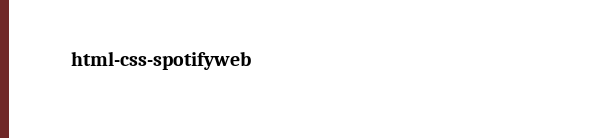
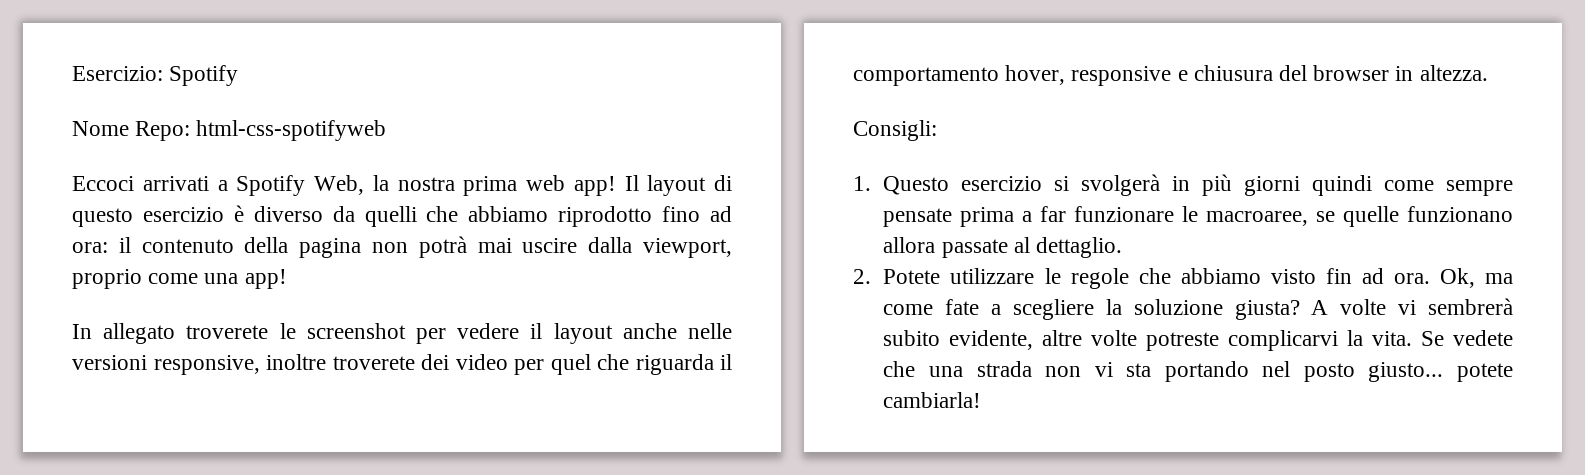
- html-css-spotifyweb
+ Esercizio: Spotify
+ Nome Repo: html-css-spotifyweb
+ Eccoci arrivati a Spotify Web, la nostra prima web app! Il layout di questo esercizio è diverso da quelli che abbiamo riprodotto fino ad ora: il contenuto della pagina non potrà mai uscire dalla viewport, proprio come una app!
+ In allegato troverete le screenshot per vedere il layout anche nelle versioni responsive, inoltre troverete dei video per quel che riguarda il comportamento hover, responsive e chiusura del browser in altezza.
+ Consigli:
+ 1. Questo esercizio si svolgerà in più giorni quindi come sempre pensate prima a far funzionare le macroaree, se quelle funzionano allora passate al dettaglio.
+ 2. Potete utilizzare le regole che abbiamo visto fin ad ora. Ok, ma come fate a scegliere la soluzione giusta? A volte vi sembrerà subito evidente, altre volte potreste complicarvi la vita. Se vedete che una strada non vi sta portando nel posto giusto... potete cambiarla!

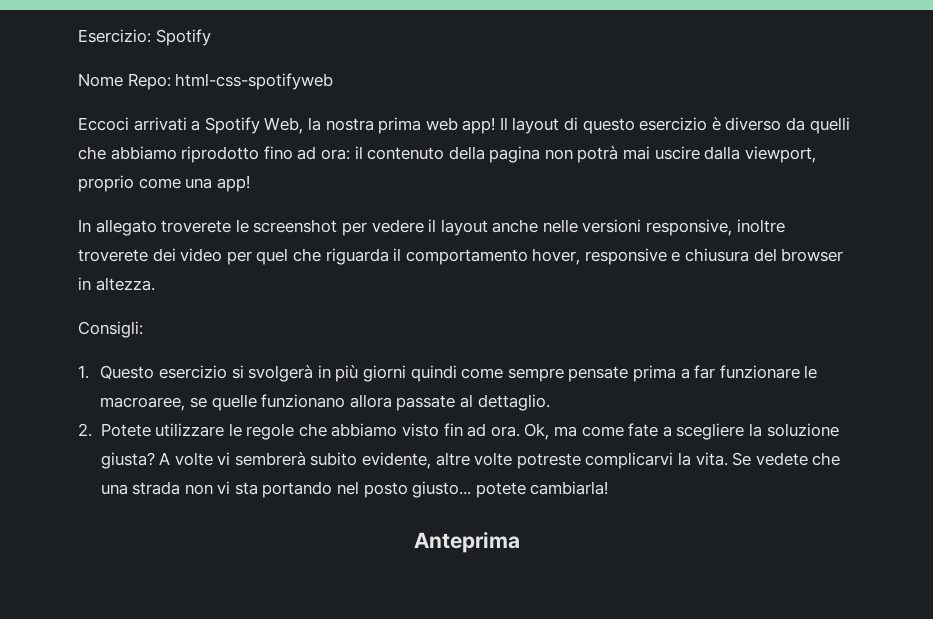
+ Anteprima

